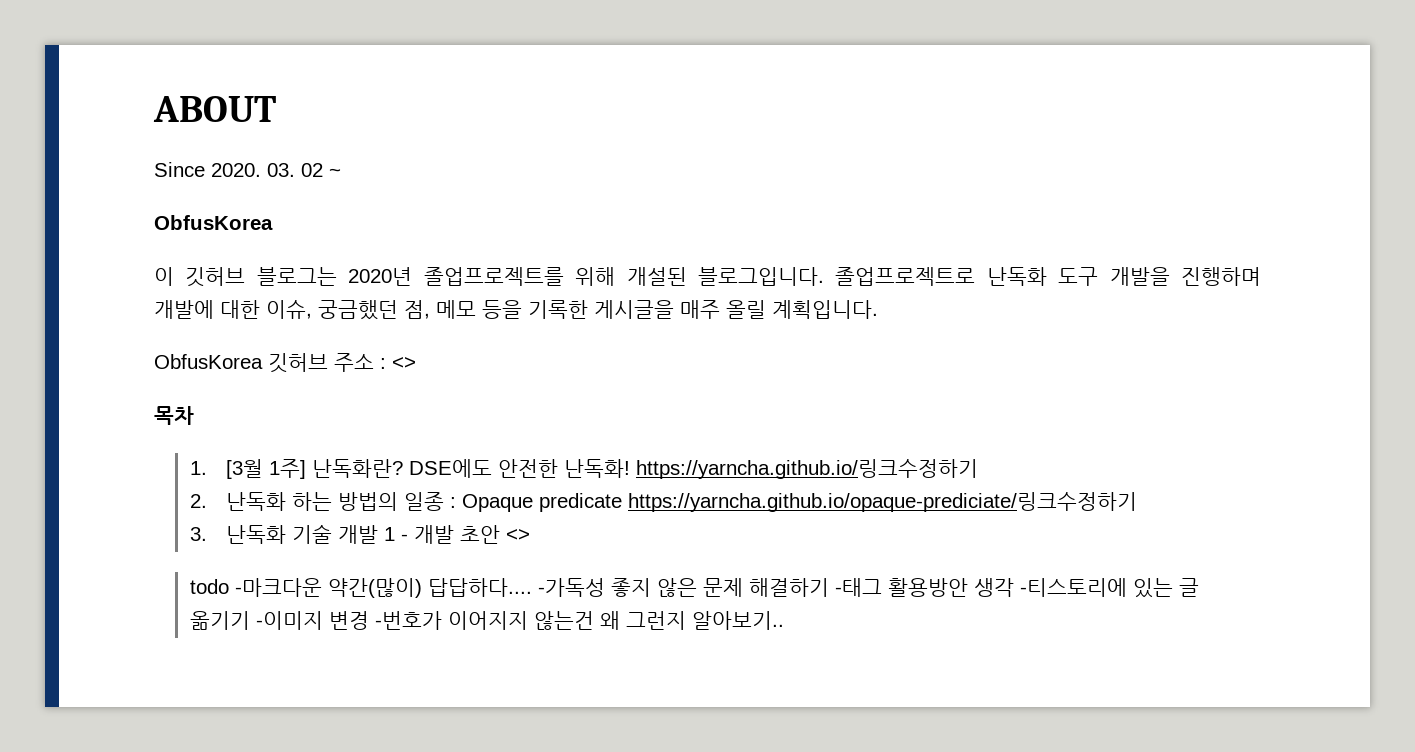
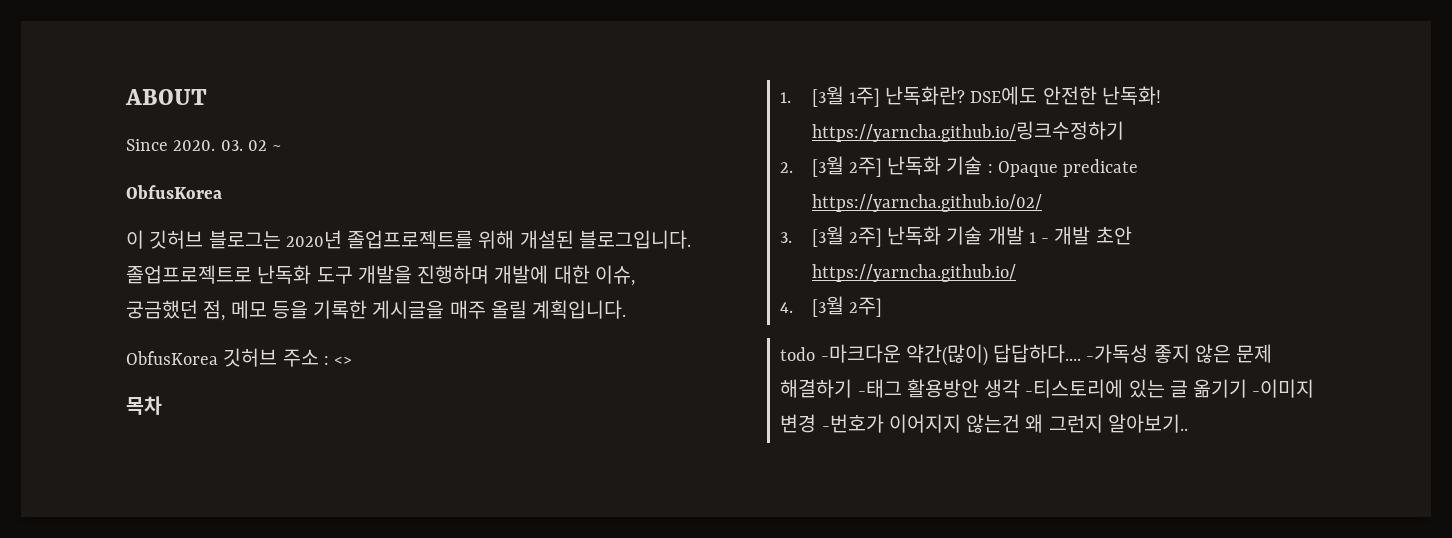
- 2. 난독화 하는 방법의 일종 : Opaque predicate https://yarncha.github.io/opaque-prediciate/링크수정하기
+ 2. [3월 2주] 난독화 기술 : Opaque predicate https://yarncha.github.io/02/
- 3. 난독화 기술 개발 1 - 개발 초안 <>
+ 3. [3월 2주] 난독화 기술 개발 1 - 개발 초안 https://yarncha.github.io/
+ 4. [3월 2주]

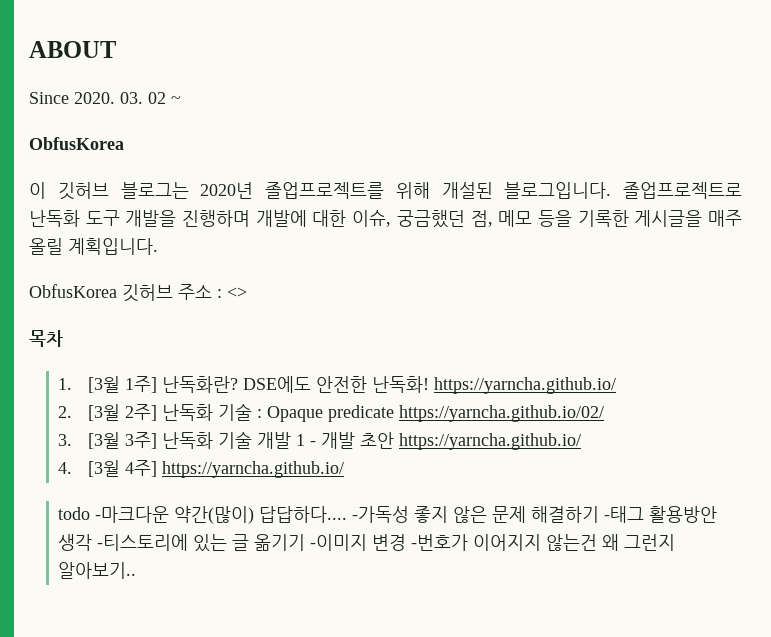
- DSE에도 안전한 난독화! https://yarncha.github.io/링크수정하기
+ DSE에도 안전한 난독화! https://yarncha.github.io/
- 3. [3월 2주] 난독화 기술 개발 1 - 개발 초안 https://yarncha.github.io/
+ 3. [3월 3주] 난독화 기술 개발 1 - 개발 초안 https://yarncha.github.io/
- 4. [3월 2주]
+ 4. [3월 4주] https://yarncha.github.io/

